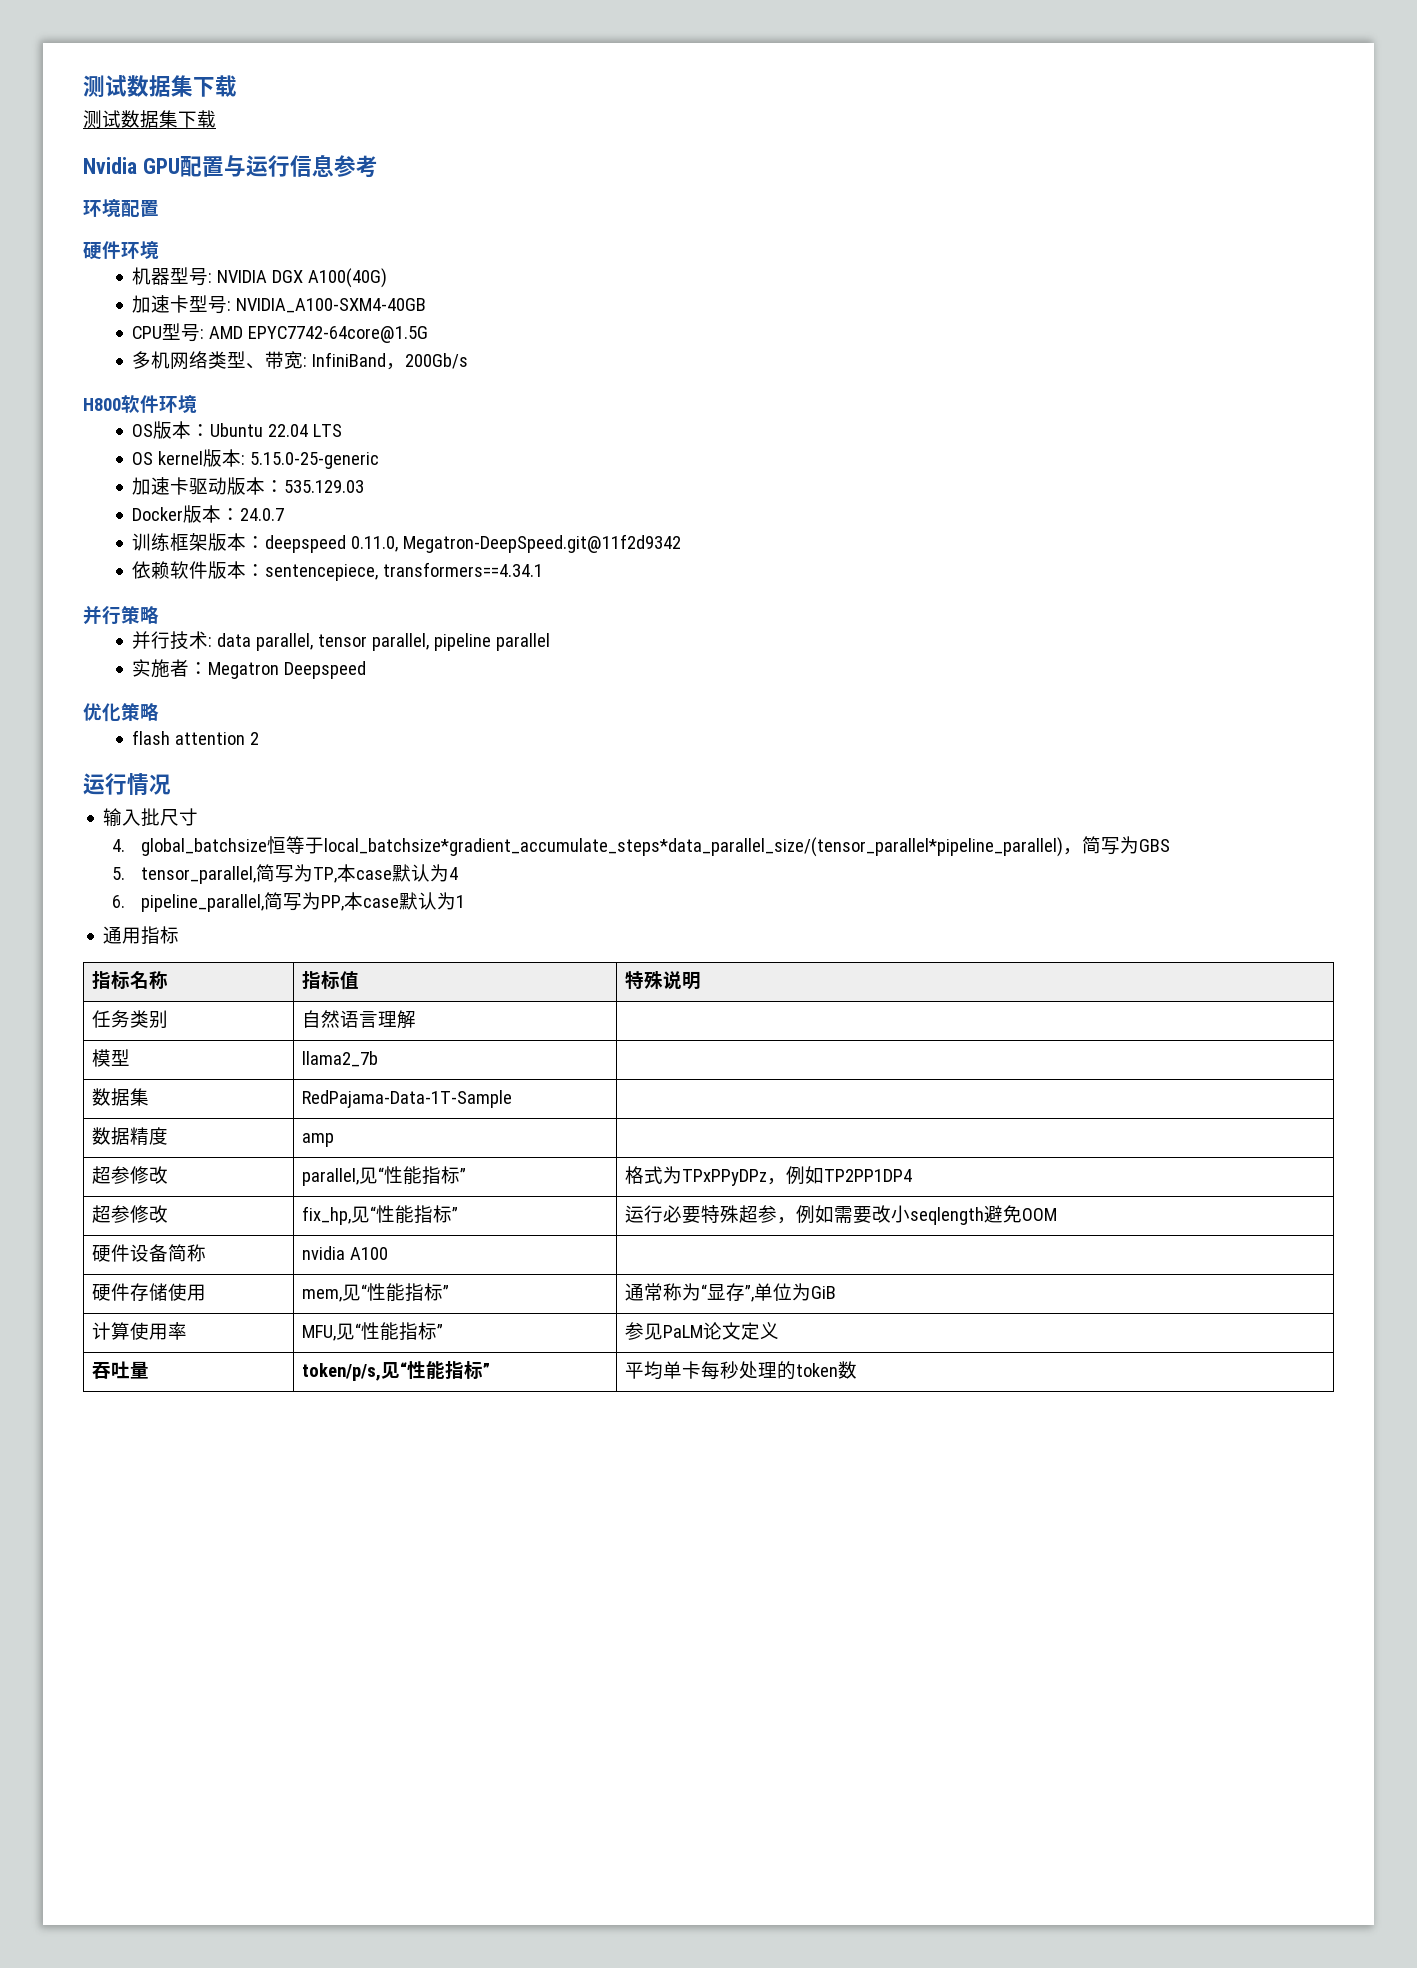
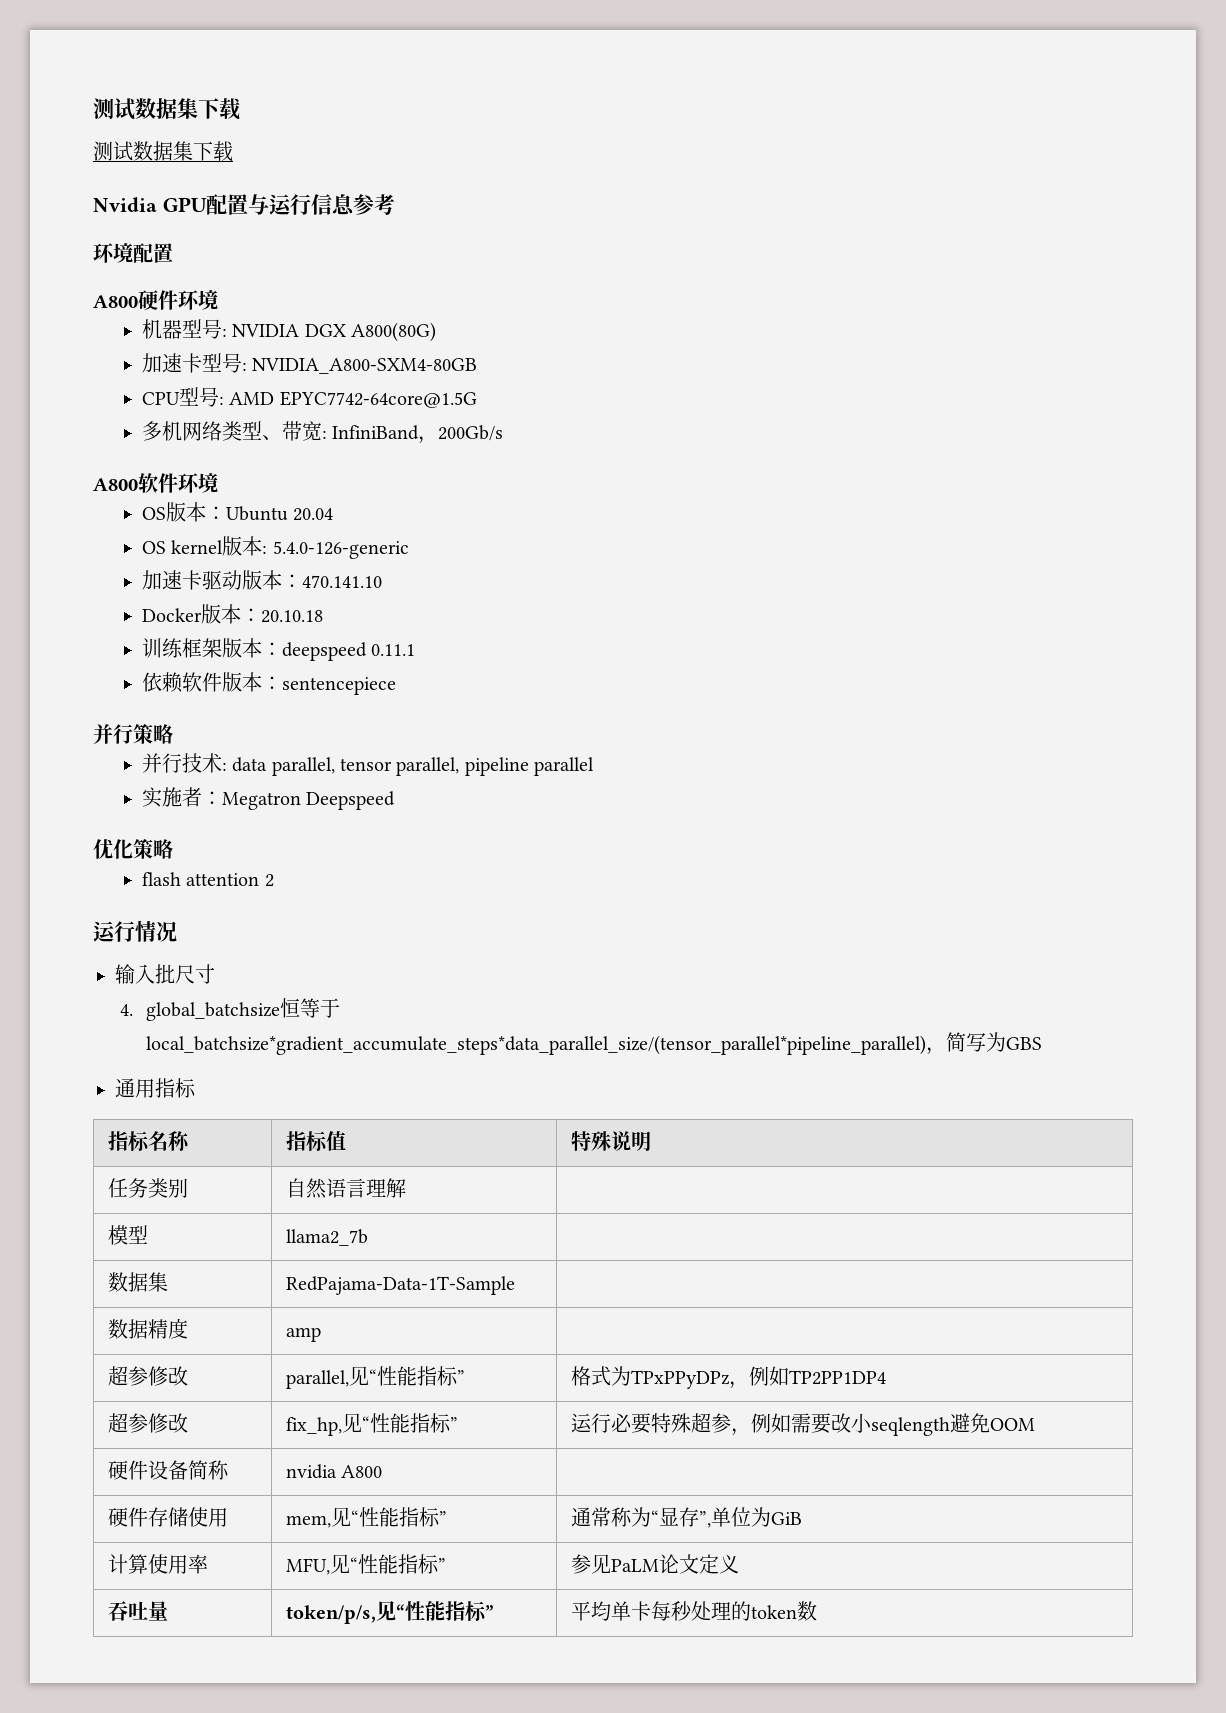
- 硬件环境
+ A800硬件环境
- 机器型号: NVIDIA DGX A100(40G)
+ 机器型号: NVIDIA DGX A800(80G)
- 加速卡型号: NVIDIA_A100-SXM4-40GB
+ 加速卡型号: NVIDIA_A800-SXM4-80GB
- H800软件环境
+ A800软件环境
- OS版本：Ubuntu 22.04 LTS
+ OS版本：Ubuntu 20.04
- OS kernel版本: 5.15.0-25-generic
+ OS kernel版本: 5.4.0-126-generic
- 加速卡驱动版本：535.129.03
+ 加速卡驱动版本：470.141.10
- Docker版本：24.0.7
+ Docker版本：20.10.18
- 训练框架版本：deepspeed 0.11.0, Megatron-DeepSpeed.git@11f2d9342
+ 训练框架版本：deepspeed 0.11.1
- 依赖软件版本：sentencepiece, transformers==4.34.1
+ 依赖软件版本：sentencepiece
- 5. tensor_parallel,简写为TP,本case默认为4
- 6. pipeline_parallel,简写为PP,本case默认为1
- 硬件设备简称 | nvidia A100 |
+ 硬件设备简称 | nvidia A800 |

